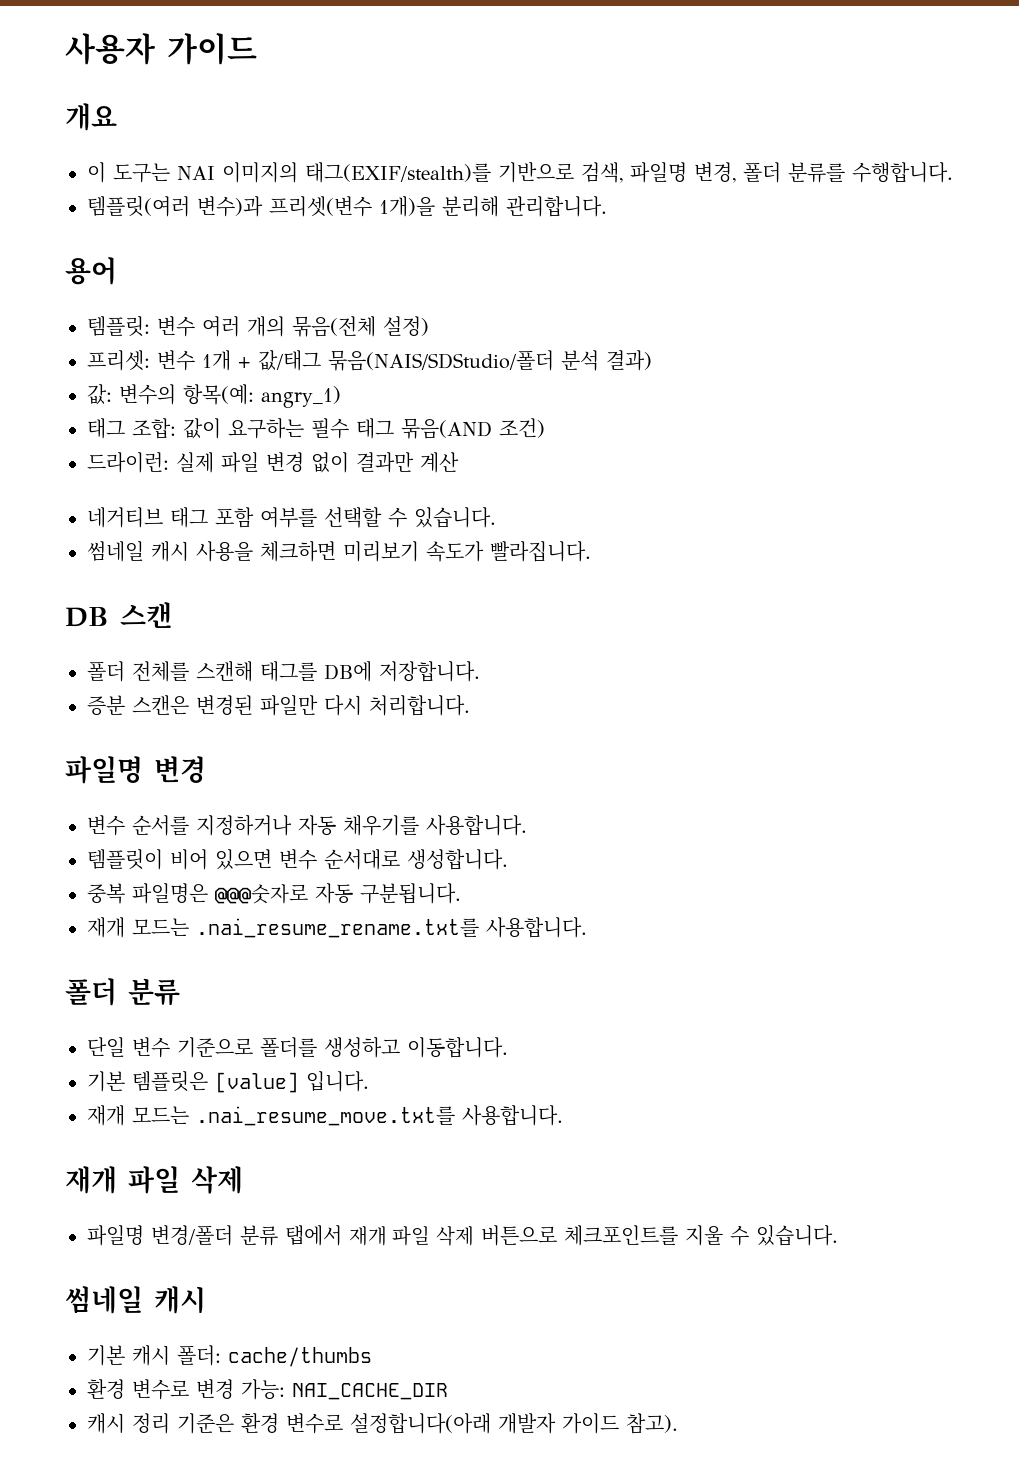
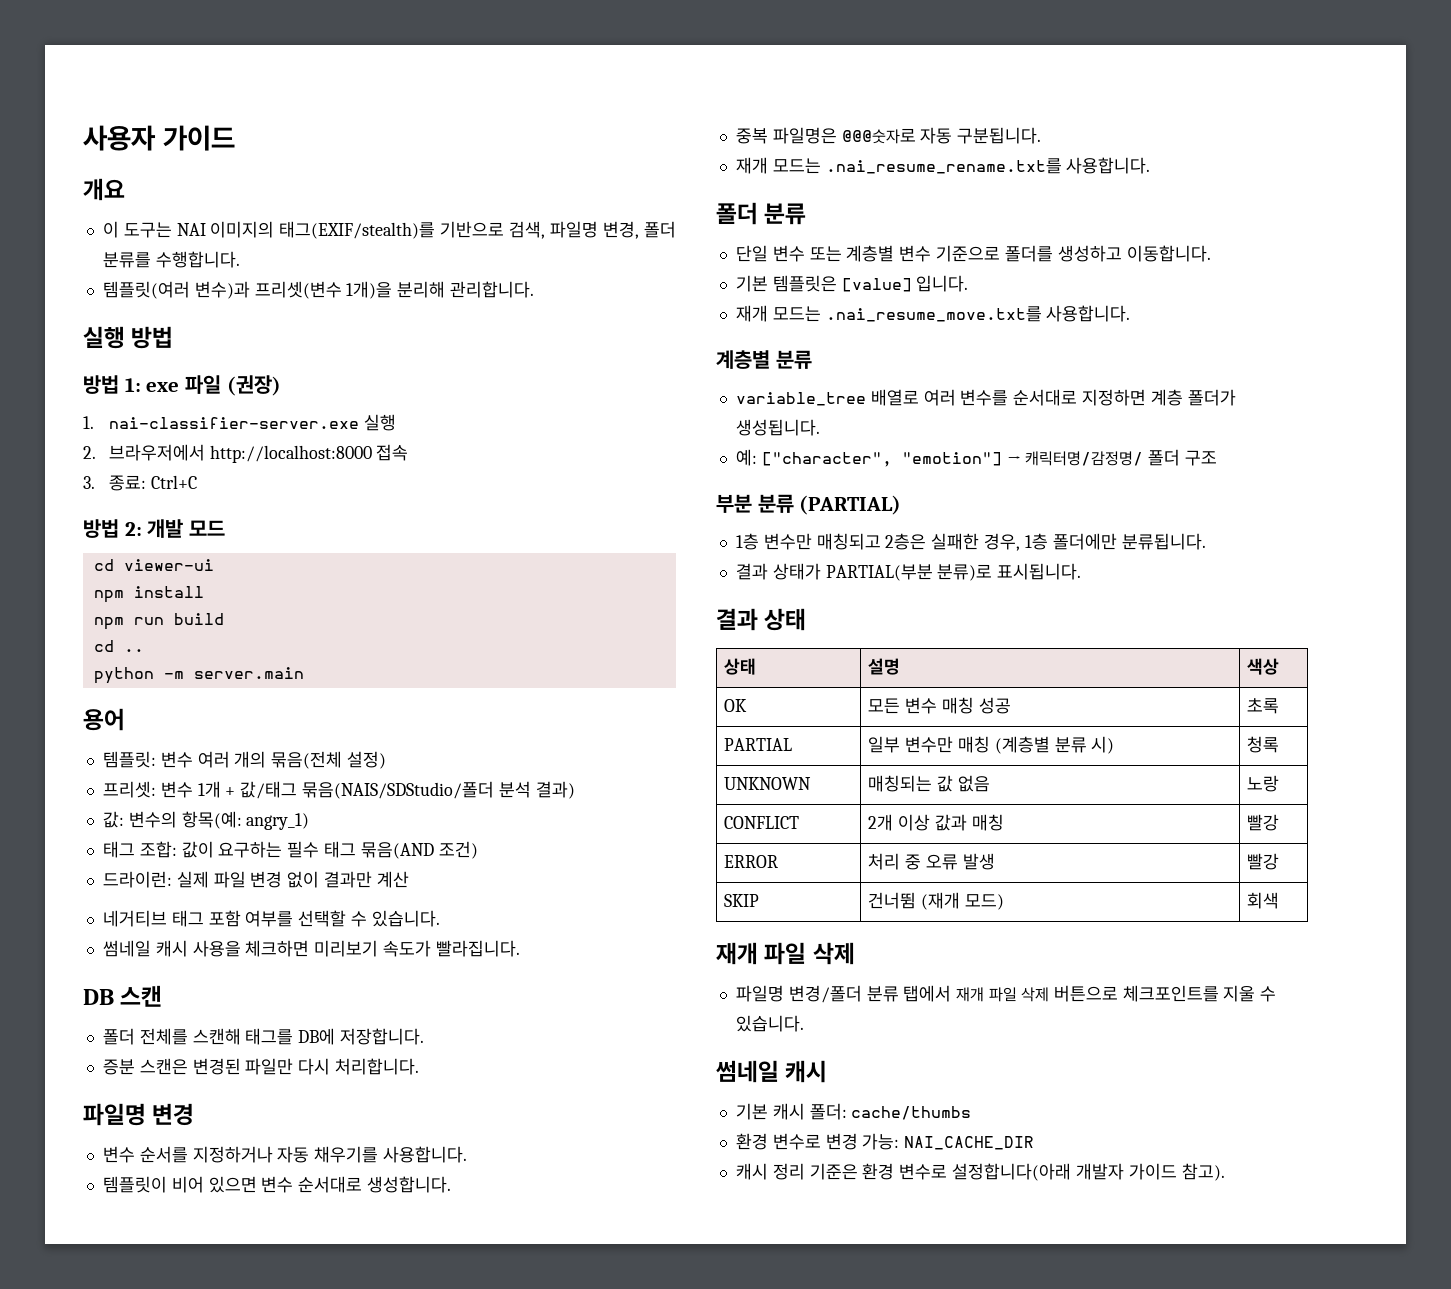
+ 실행 방법
+ 방법 1: exe 파일 (권장)
+ 1. nai-classifier-server.exe 실행
+ 2. 브라우저에서 http://localhost:8000 접속
+ 3. 종료: Ctrl+C
+ 방법 2: 개발 모드
+ cd viewer-ui
+ npm install
+ npm run build
+ cd ..
+ python -m server.main
- 단일 변수 기준으로 폴더를 생성하고 이동합니다.
+ 단일 변수 또는 계층별 변수 기준으로 폴더를 생성하고 이동합니다.
+ 계층별 분류
+ variable_tree 배열로 여러 변수를 순서대로 지정하면 계층 폴더가 생성됩니다.
+ 예: ["character", "emotion"] → 캐릭터명/감정명/ 폴더 구조
+ 부분 분류 (PARTIAL)
+ 1층 변수만 매칭되고 2층은 실패한 경우, 1층 폴더에만 분류됩니다.
+ 결과 상태가 PARTIAL(부분 분류)로 표시됩니다.
+ 결과 상태
+ 상태 | 설명 | 색상
+ OK | 모든 변수 매칭 성공 | 초록
+ PARTIAL | 일부 변수만 매칭 (계층별 분류 시) | 청록
+ UNKNOWN | 매칭되는 값 없음 | 노랑
+ CONFLICT | 2개 이상 값과 매칭 | 빨강
+ ERROR | 처리 중 오류 발생 | 빨강
+ SKIP | 건너뜀 (재개 모드) | 회색

